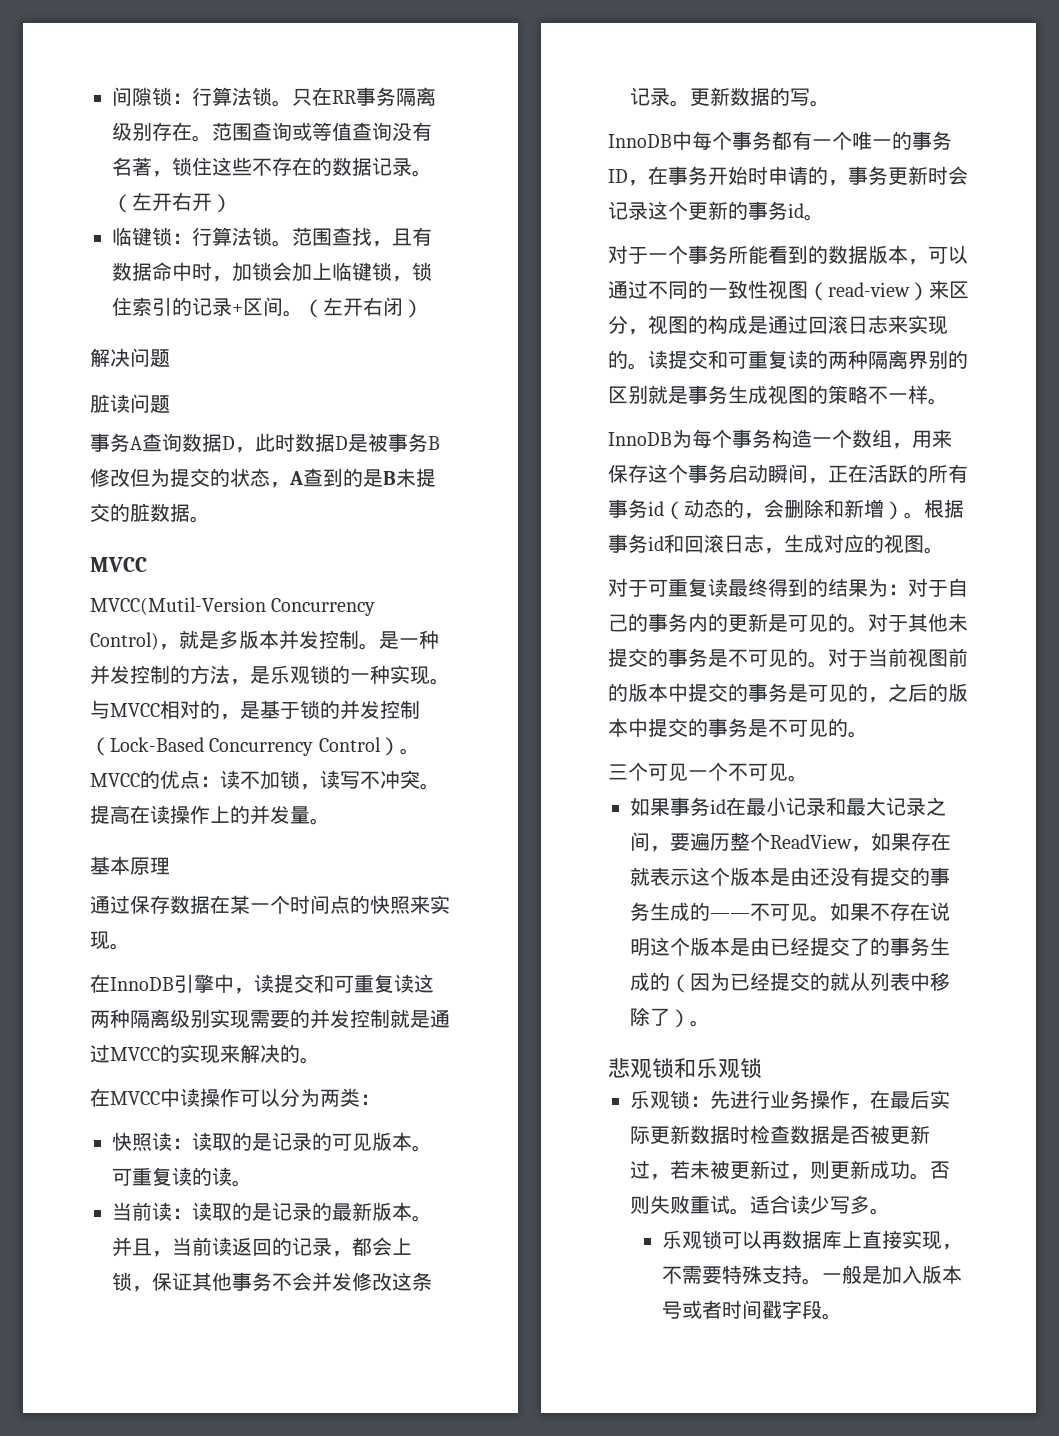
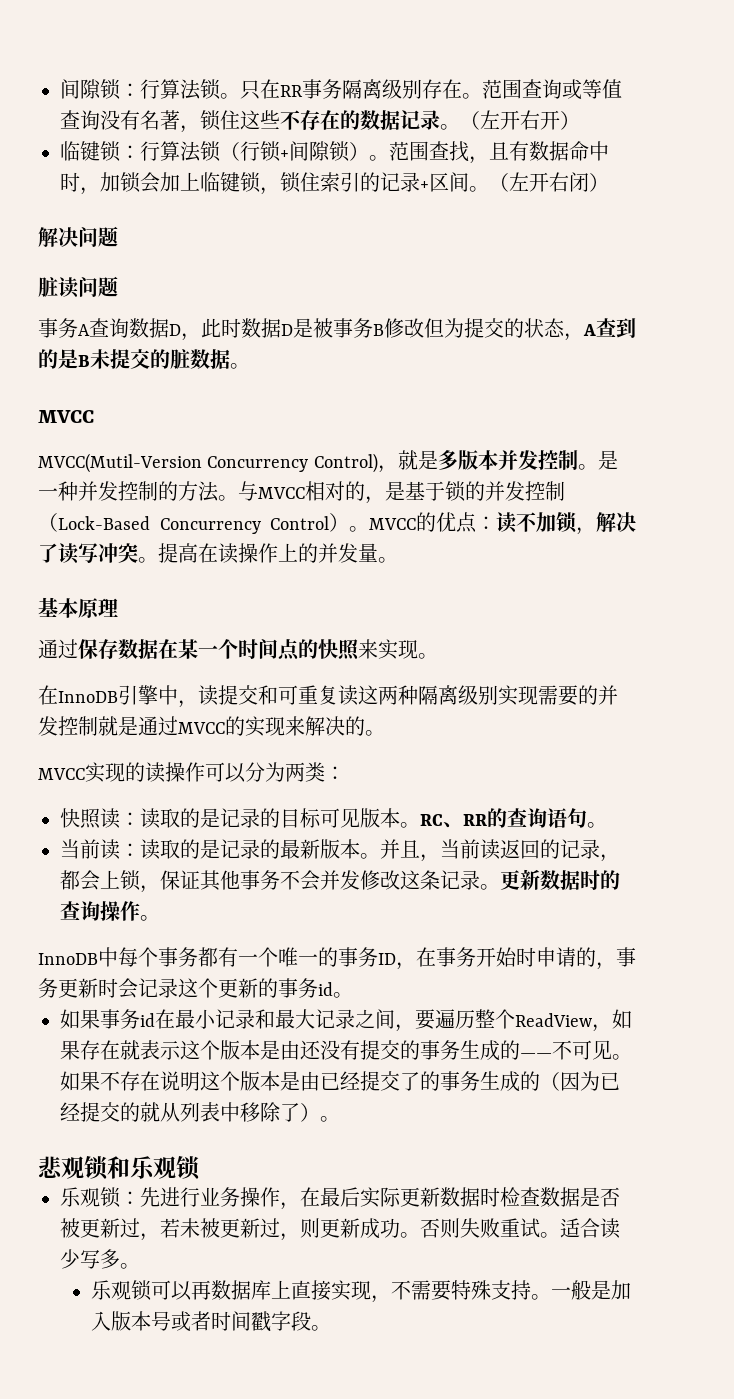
- 临键锁：行算法锁。
+ 临键锁：行算法锁（行锁+间隙锁）。
- 是一种并发控制的方法，是乐观锁的一种实现。
+ 是一种并发控制的方法。
- MVCC的优点：读不加锁，读写不冲突。
+ MVCC的优点：读不加锁，解决了读写冲突。
- 在MVCC中读操作可以分为两类：
+ MVCC实现的读操作可以分为两类：
- 快照读：读取的是记录的可见版本。
+ 快照读：读取的是记录的目标可见版本。
- 可重复读的读。
+ RC、RR的查询语句。
- 更新数据的写。
+ 更新数据时的查询操作。
- 对于一个事务所能看到的数据版本，可以通过不同的一致性视图（read-view）来区分，视图的构成是通过回滚日志来实现的。读提交和可重复读的两种隔离界别的区别就是事务生成视图的策略不一样。
- InnoDB为每个事务构造一个数组，用来保存这个事务启动瞬间，正在活跃的所有事务id（动态的，会删除和新增）。根据事务id和回滚日志，生成对应的视图。
- 对于可重复读最终得到的结果为：对于自己的事务内的更新是可见的。对于其他未提交的事务是不可见的。对于当前视图前的版本中提交的事务是可见的，之后的版本中提交的事务是不可见的。
- 三个可见一个不可见。

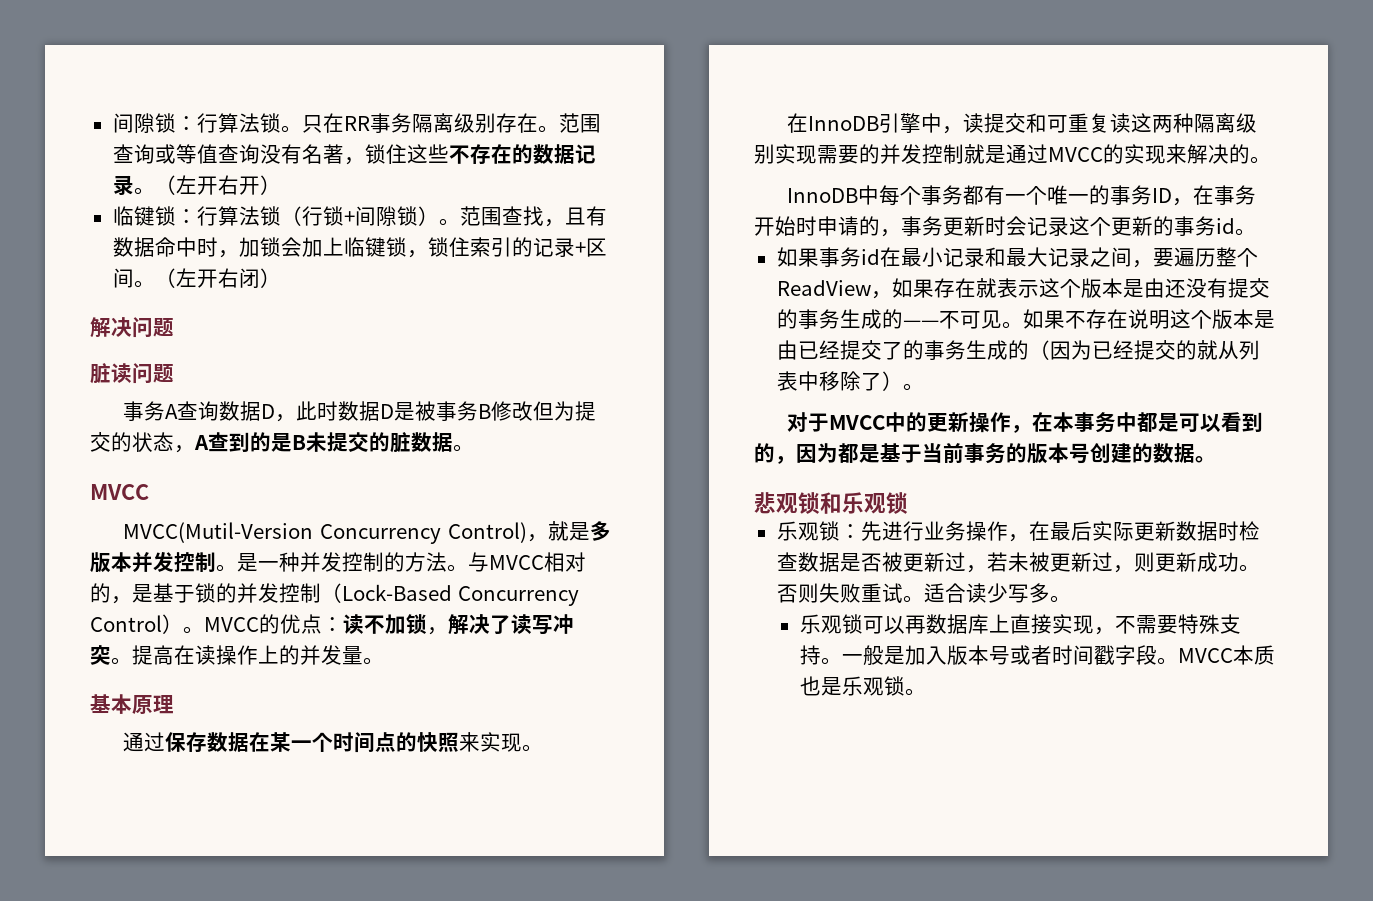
- MVCC实现的读操作可以分为两类：
- 快照读：读取的是记录的目标可见版本。RC、RR的查询语句。
- 当前读：读取的是记录的最新版本。并且，当前读返回的记录，都会上锁，保证其他事务不会并发修改这条记录。更新数据时的查询操作。
+ 对于MVCC中的更新操作，在本事务中都是可以看到的，因为都是基于当前事务的版本号创建的数据。
+ MVCC本质也是乐观锁。

